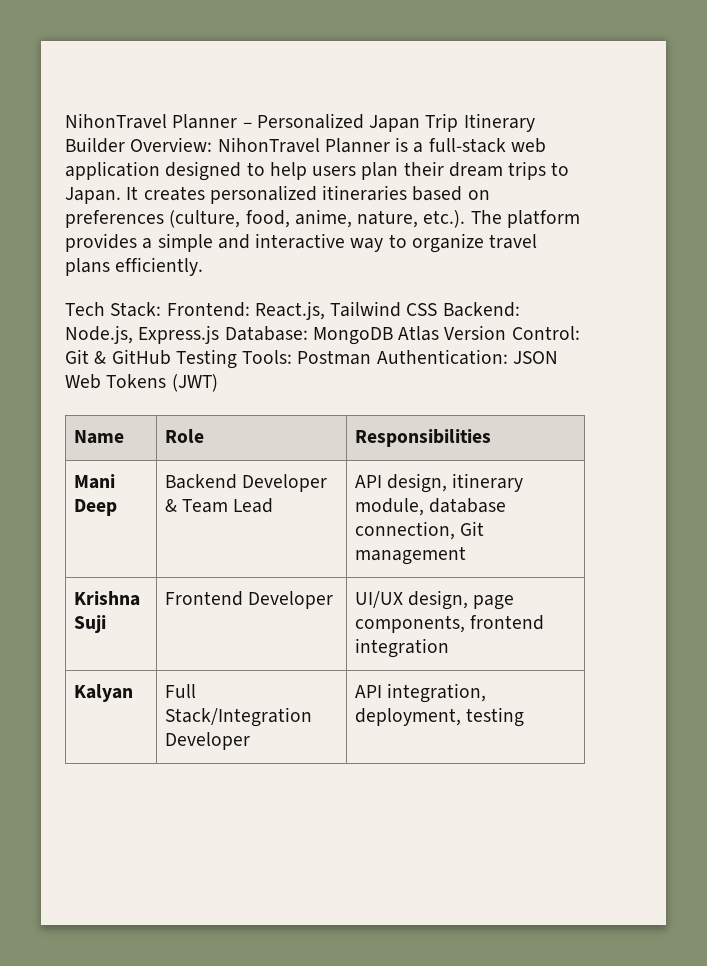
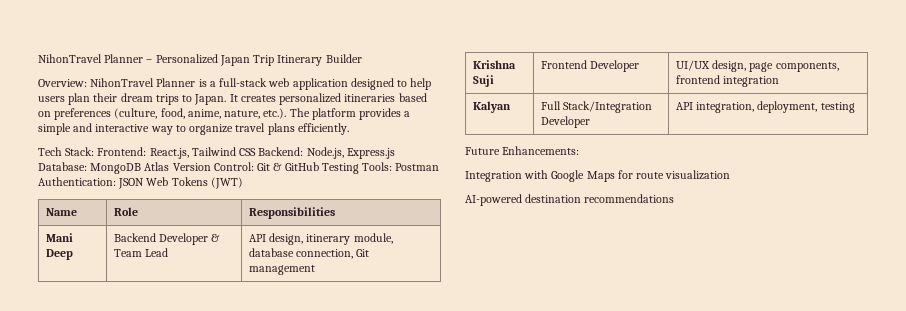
- NihonTravel Planner – Personalized Japan Trip Itinerary Builder Overview: NihonTravel Planner is a full-stack web application designed to help users plan their dream trips to Japan.
+ NihonTravel Planner – Personalized Japan Trip Itinerary Builder
+ Overview: NihonTravel Planner is a full-stack web application designed to help users plan their dream trips to Japan.
+ Future Enhancements:
+ Integration with Google Maps for route visualization
+ AI-powered destination recommendations

